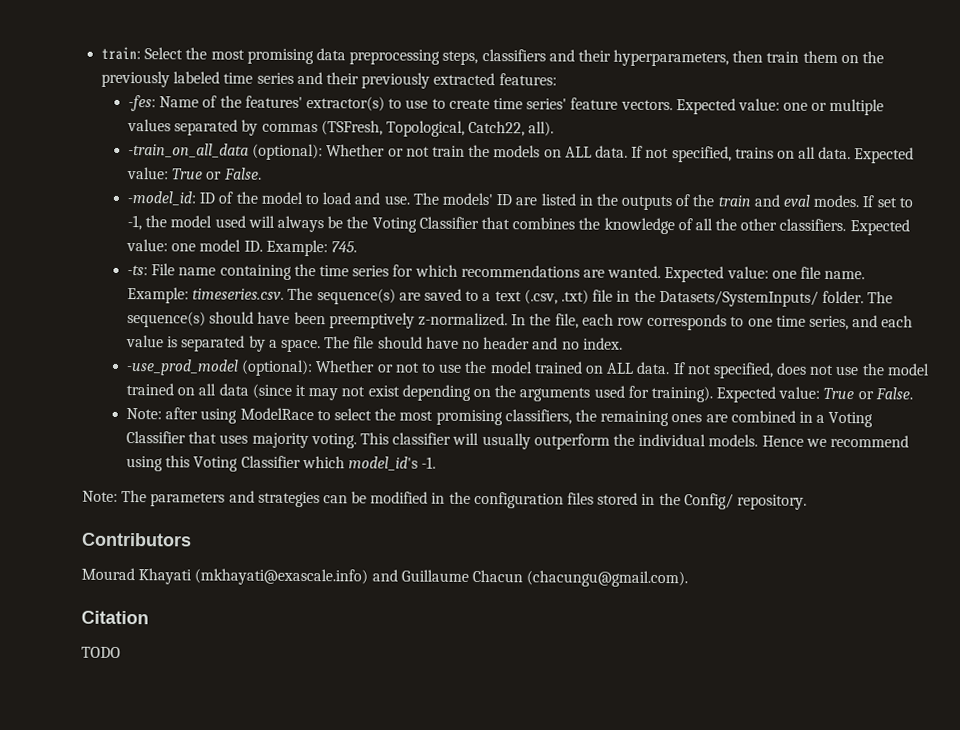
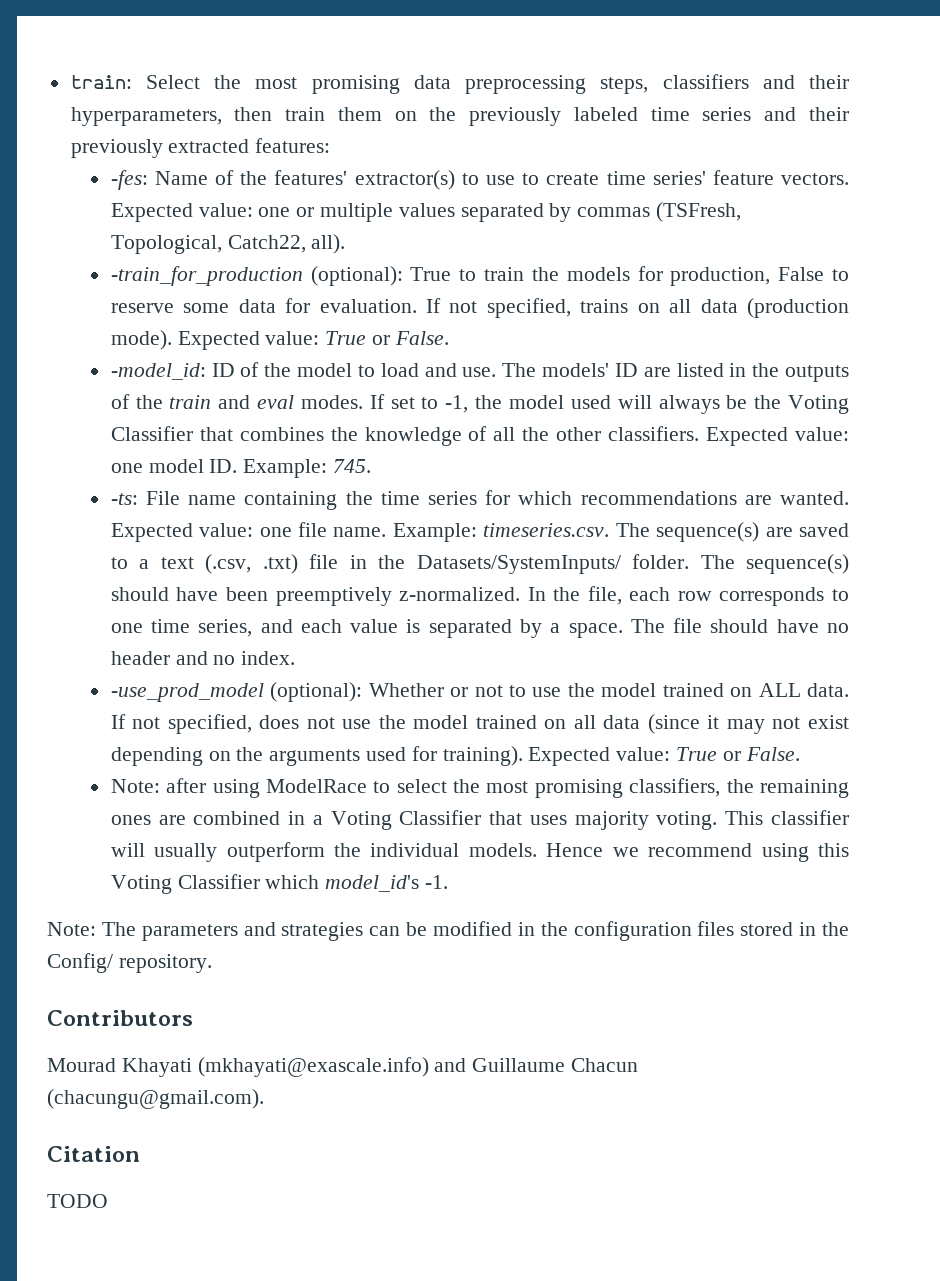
- -train_on_all_data (optional): Whether or not train the models on ALL data.
+ -train_for_production (optional): True to train the models for production, False to reserve some data for evaluation.
- If not specified, trains on all data.
+ If not specified, trains on all data (production mode).

